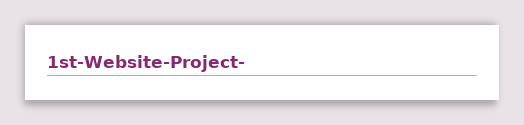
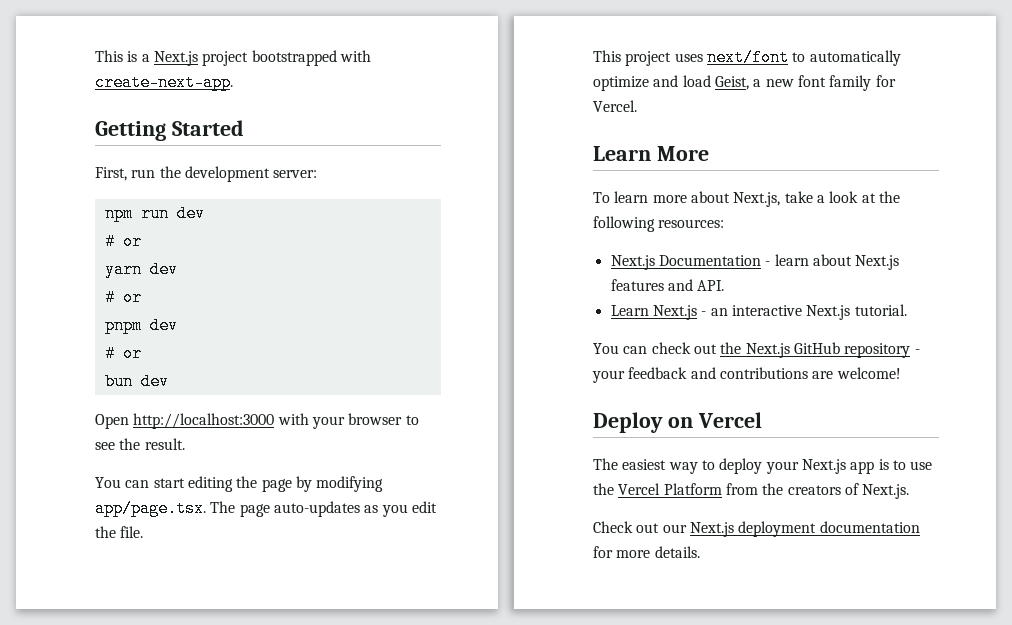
- 1st-Website-Project-
+ This is a Next.js project bootstrapped with create-next-app.
+ Getting Started
+ First, run the development server:
+ npm run dev
+ # or
+ yarn dev
+ # or
+ pnpm dev
+ # or
+ bun dev
+ Open http://localhost:3000 with your browser to see the result.
+ You can start editing the page by modifying app/page.tsx. The page auto-updates as you edit the file.
+ This project uses next/font to automatically optimize and load Geist, a new font family for Vercel.
+ Learn More
+ To learn more about Next.js, take a look at the following resources:
+ Next.js Documentation - learn about Next.js features and API.
+ Learn Next.js - an interactive Next.js tutorial.
+ You can check out the Next.js GitHub repository - your feedback and contributions are welcome!
+ Deploy on Vercel
+ The easiest way to deploy your Next.js app is to use the Vercel Platform from the creators of Next.js.
+ Check out our Next.js deployment documentation for more details.

